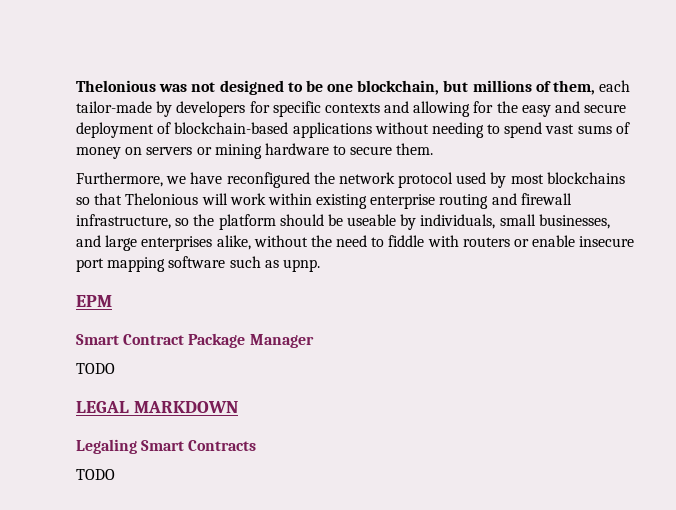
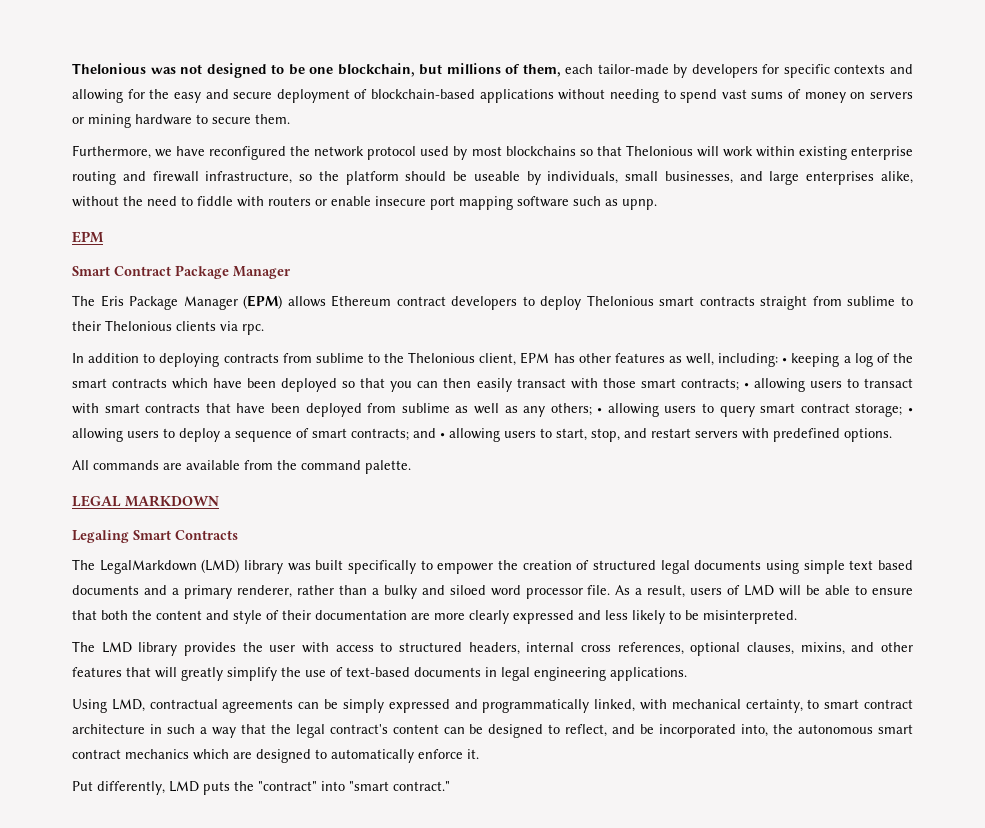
  Smart Contract Package Manager
- TODO
+ The Eris Package Manager (EPM) allows Ethereum contract developers to deploy Thelonious smart contracts straight from sublime to their Thelonious clients via rpc.
+ In addition to deploying contracts from sublime to the Thelonious client, EPM has other features as well, including: • keeping a log of the smart contracts which have been deployed so that you can then easily transact with those smart contracts; • allowing users to transact with smart contracts that have been deployed from sublime as well as any others; • allowing users to query smart contract storage; • allowing users to deploy a sequence of smart contracts; and • allowing users to start, stop, and restart servers with predefined options.
+ All commands are available from the command palette.
  Legaling Smart Contracts
- TODO
+ The LegalMarkdown (LMD) library was built specifically to empower the creation of structured legal documents using simple text based documents and a primary renderer, rather than a bulky and siloed word processor file. As a result, users of LMD will be able to ensure that both the content and style of their documentation are more clearly expressed and less likely to be misinterpreted.
+ The LMD library provides the user with access to structured headers, internal cross references, optional clauses, mixins, and other features that will greatly simplify the use of text-based documents in legal engineering applications.
+ Using LMD, contractual agreements can be simply expressed and programmatically linked, with mechanical certainty, to smart contract architecture in such a way that the legal contract's content can be designed to reflect, and be incorporated into, the autonomous smart contract mechanics which are designed to automatically enforce it.
+ Put differently, LMD puts the "contract" into "smart contract."

